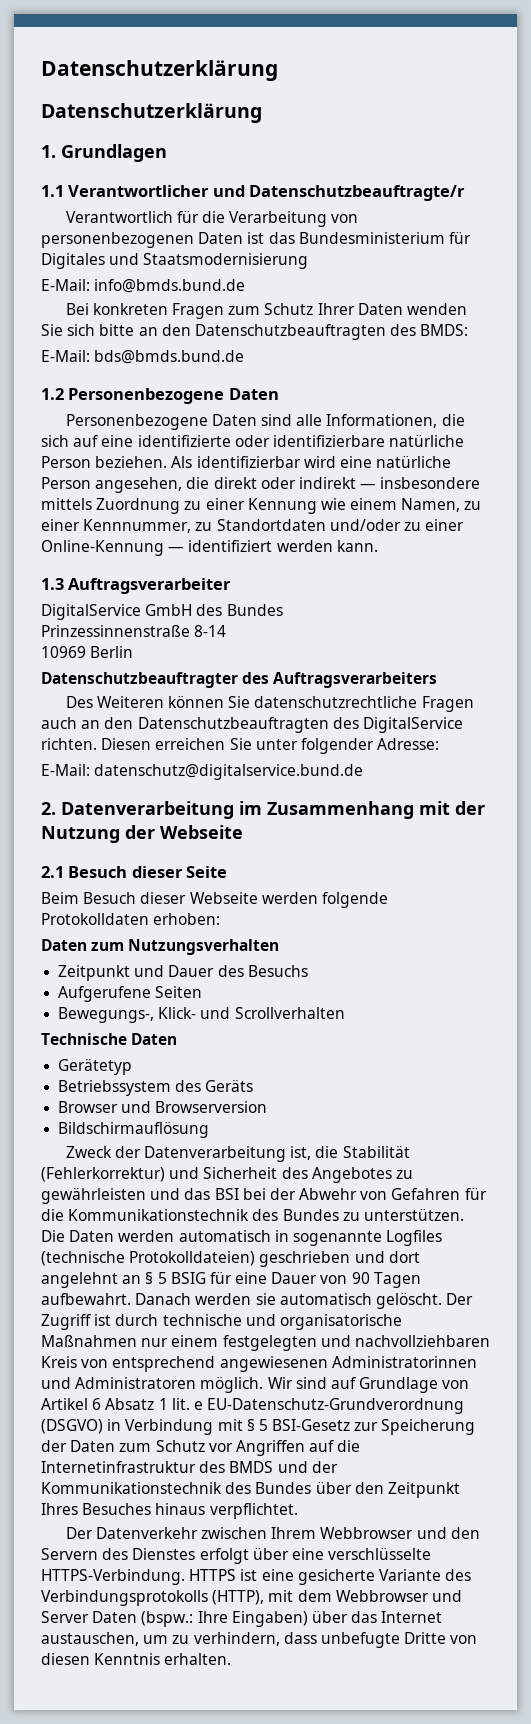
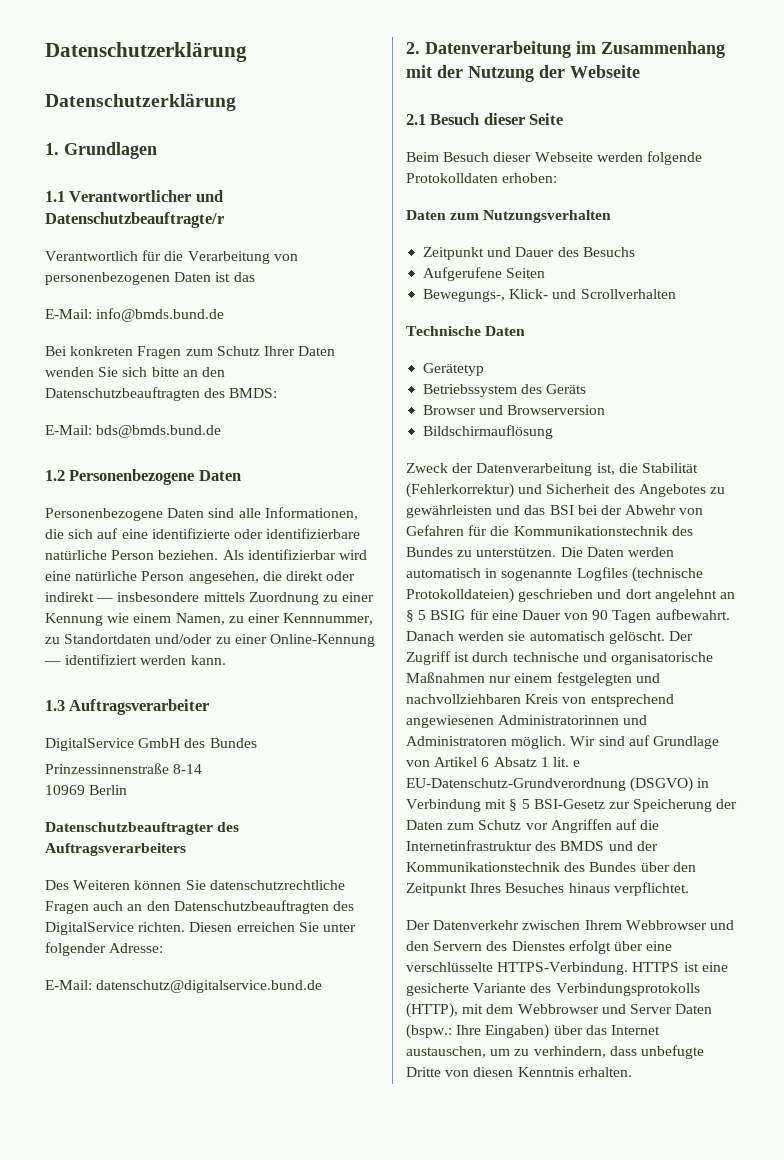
- Verantwortlich für die Verarbeitung von personenbezogenen Daten ist das Bundesministerium für Digitales und Staatsmodernisierung
+ Verantwortlich für die Verarbeitung von personenbezogenen Daten ist das

